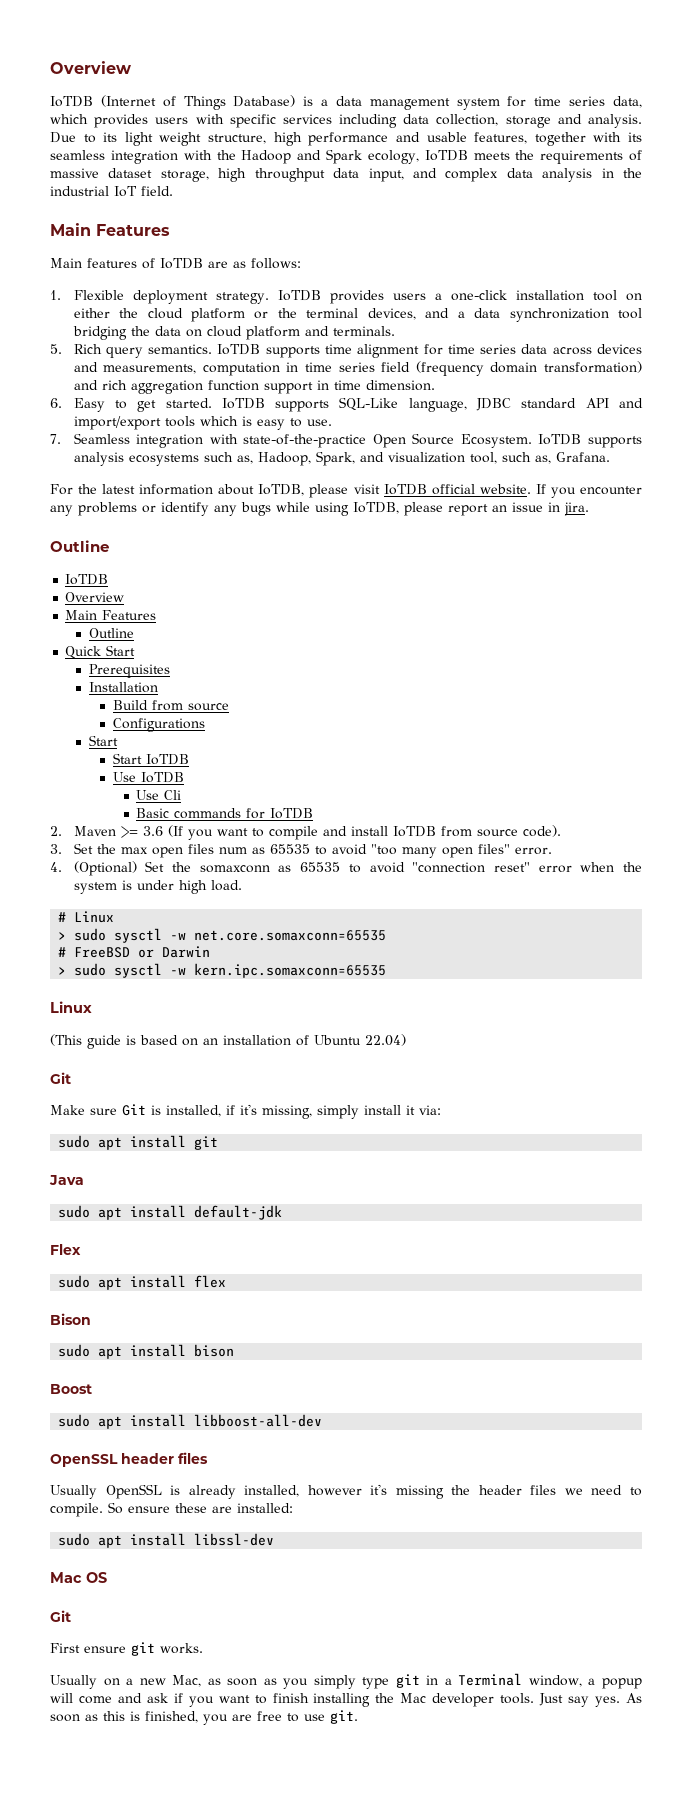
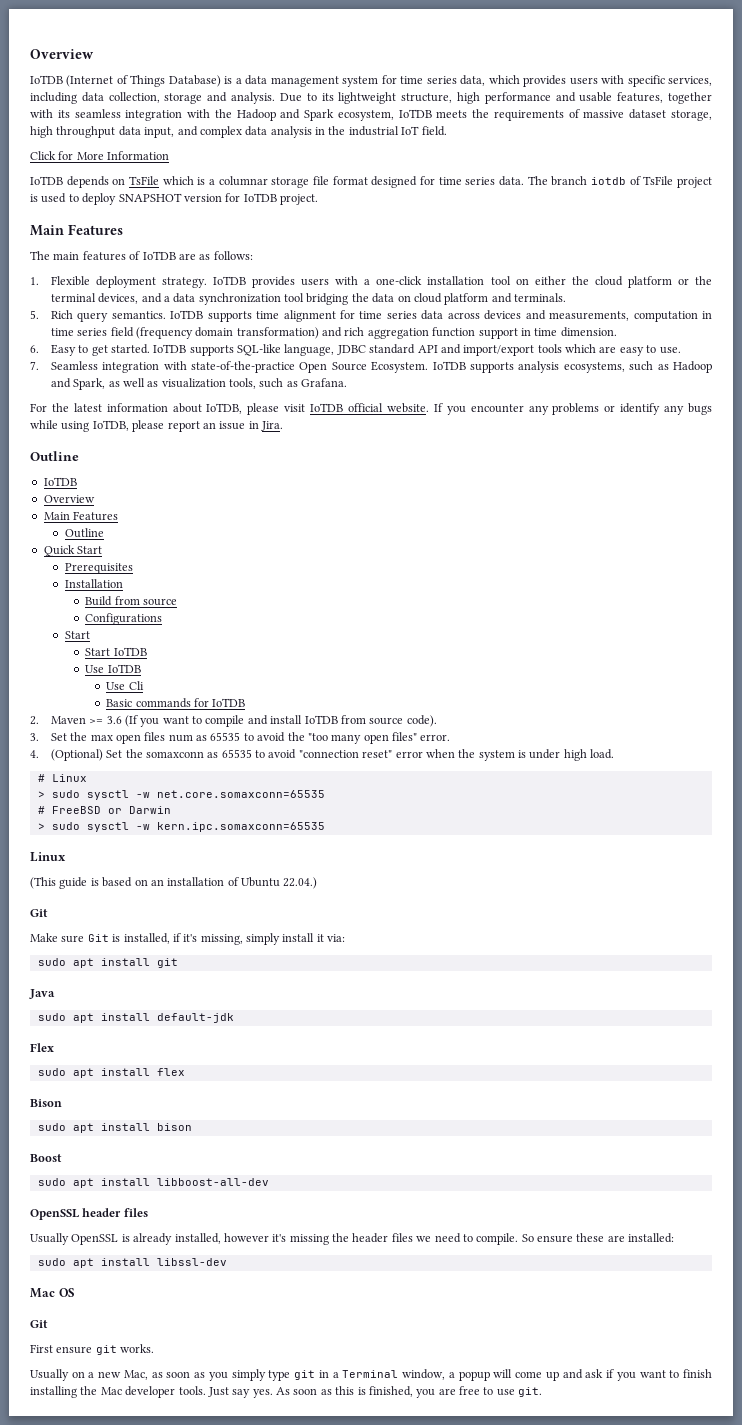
- IoTDB (Internet of Things Database) is a data management system for time series data, which provides users with specific services including data collection, storage and analysis.
+ IoTDB (Internet of Things Database) is a data management system for time series data, which provides users with specific services, including data collection, storage and analysis.
- Due to its light weight structure, high performance and usable features, together with its seamless integration with the Hadoop and Spark ecology, IoTDB meets the requirements of massive dataset storage, high throughput data input, and complex data analysis in the industrial IoT field.
+ Due to its lightweight structure, high performance and usable features, together with its seamless integration with the Hadoop and Spark ecosystem, IoTDB meets the requirements of massive dataset storage, high throughput data input, and complex data analysis in the industrial IoT field.
+ Click for More Information
+ IoTDB depends on TsFile which is a columnar storage file format designed for time series data. The branch iotdb of TsFile project is used to deploy SNAPSHOT version for IoTDB project.
  Main Features
- Main features of IoTDB are as follows:
+ The main features of IoTDB are as follows:
- IoTDB provides users a one-click installation tool on either the cloud platform or the terminal devices, and a data synchronization tool bridging the data on cloud platform and terminals.
+ IoTDB provides users with a one-click installation tool on either the cloud platform or the terminal devices, and a data synchronization tool bridging the data on cloud platform and terminals.
- IoTDB supports SQL-Like language, JDBC standard API and import/export tools which is easy to use.
+ IoTDB supports SQL-like language, JDBC standard API and import/export tools which are easy to use.
- IoTDB supports analysis ecosystems such as, Hadoop, Spark, and visualization tool, such as, Grafana.
+ IoTDB supports analysis ecosystems, such as Hadoop and Spark, as well as visualization tools, such as Grafana.
- If you encounter any problems or identify any bugs while using IoTDB, please report an issue in jira.
+ If you encounter any problems or identify any bugs while using IoTDB, please report an issue in Jira.
- 3. Set the max open files num as 65535 to avoid "too many open files" error.
+ 3. Set the max open files num as 65535 to avoid the "too many open files" error.
- (This guide is based on an installation of Ubuntu 22.04)
+ (This guide is based on an installation of Ubuntu 22.04.)
- Usually on a new Mac, as soon as you simply type git in a Terminal window, a popup will come and ask if you want to finish installing the Mac developer tools.
+ Usually on a new Mac, as soon as you simply type git in a Terminal window, a popup will come up and ask if you want to finish installing the Mac developer tools.

